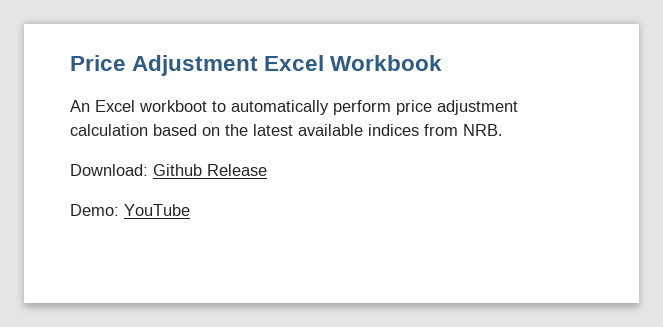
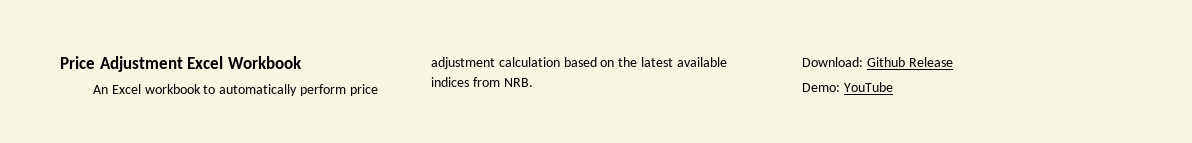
- An Excel workboot to automatically perform price adjustment calculation based on the latest available indices from NRB.
+ An Excel workbook to automatically perform price adjustment calculation based on the latest available indices from NRB.

